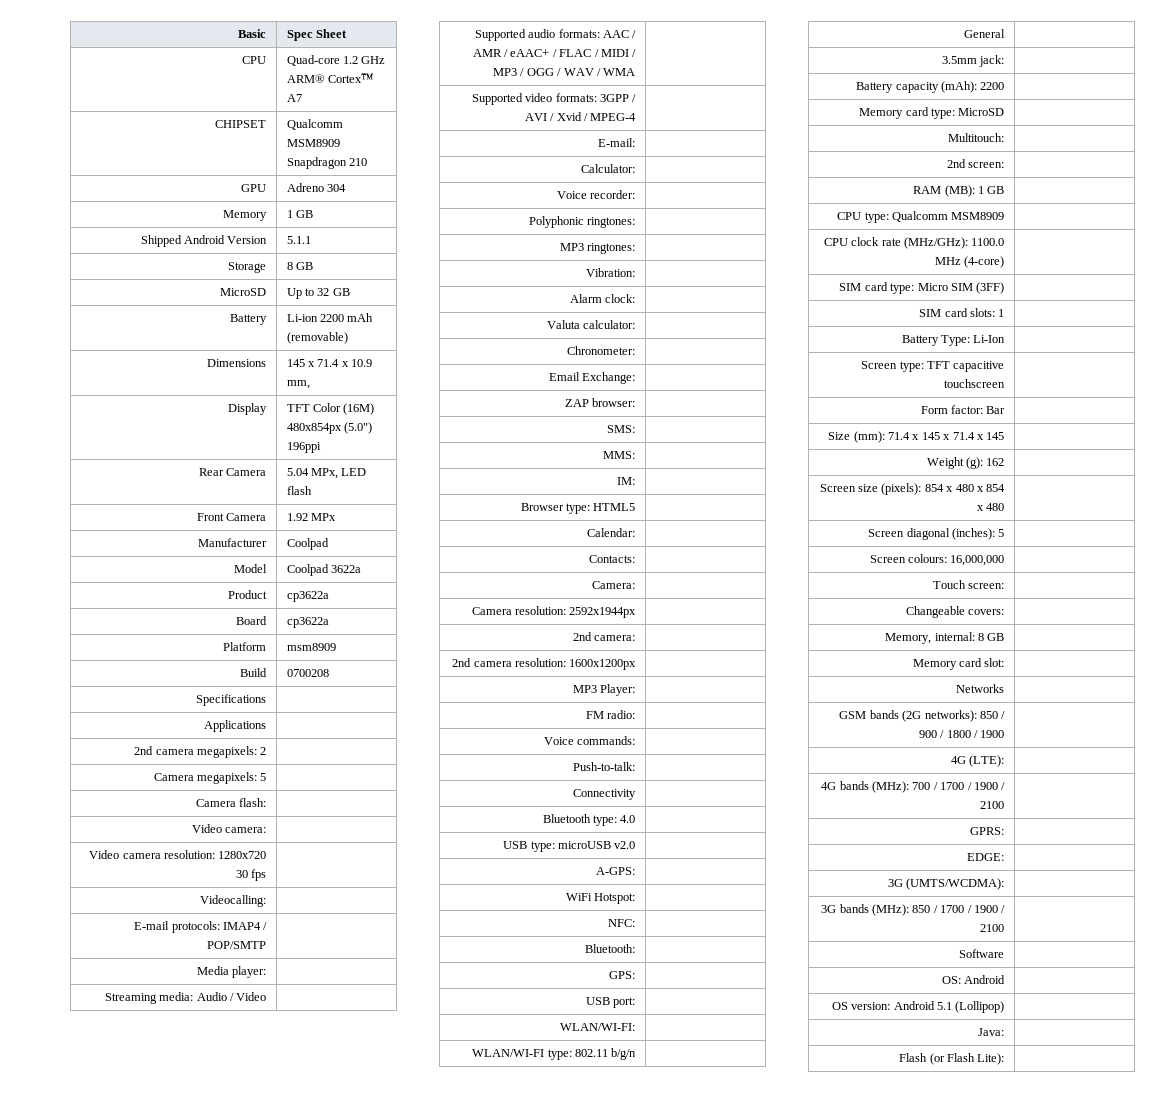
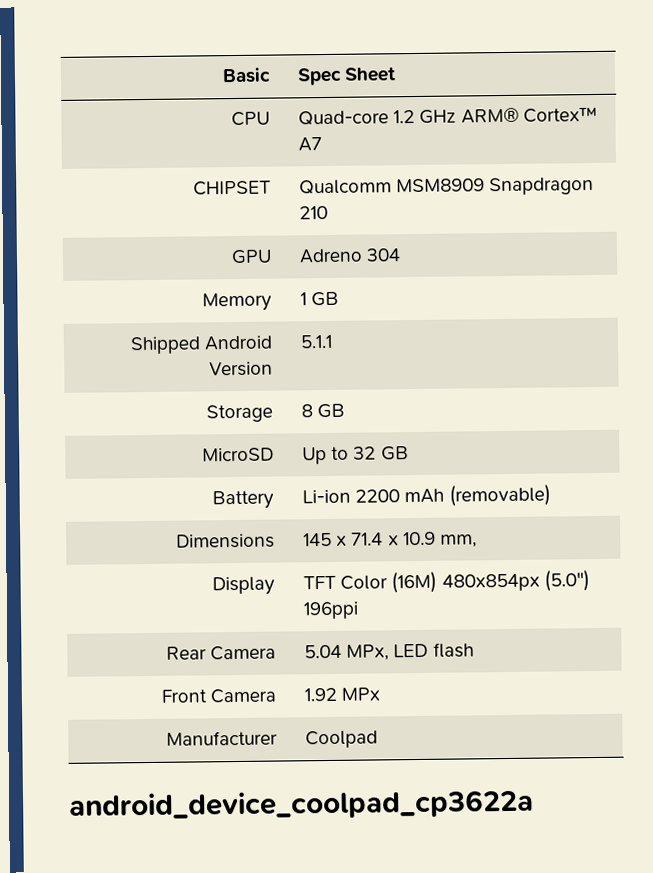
- Model | Coolpad 3622a
- Product | cp3622a
- Board | cp3622a
- Platform | msm8909
- Build | 0700208
- Specifications |
- Applications |
- 2nd camera megapixels: 2 |
- Camera megapixels: 5 |
- Camera flash: |
- Video camera: |
- Video camera resolution: 1280x720 30 fps |
- Videocalling: |
- E-mail protocols: IMAP4 / POP/SMTP |
- Media player: |
- Streaming media: Audio / Video |
- Supported audio formats: AAC / AMR / eAAC+ / FLAC / MIDI / MP3 / OGG / WAV / WMA |
- Supported video formats: 3GPP / AVI / Xvid / MPEG-4 |
- E-mail: |
- Calculator: |
- Voice recorder: |
- Polyphonic ringtones: |
- MP3 ringtones: |
- Vibration: |
- Alarm clock: |
- Valuta calculator: |
- Chronometer: |
- Email Exchange: |
- ZAP browser: |
- SMS: |
- MMS: |
- IM: |
- Browser type: HTML5 |
- Calendar: |
- Contacts: |
- Camera: |
- Camera resolution: 2592x1944px |
- 2nd camera: |
- 2nd camera resolution: 1600x1200px |
- MP3 Player: |
- FM radio: |
- Voice commands: |
- Push-to-talk: |
- Connectivity |
- Bluetooth type: 4.0 |
- USB type: microUSB v2.0 |
- A-GPS: |
- WiFi Hotspot: |
- NFC: |
- Bluetooth: |
- GPS: |
- USB port: |
- WLAN/WI-FI: |
- WLAN/WI-FI type: 802.11 b/g/n |
- General |
- 3.5mm jack: |
- Battery capacity (mAh): 2200 |
- Memory card type: MicroSD |
- Multitouch: |
- 2nd screen: |
- RAM (MB): 1 GB |
- CPU type: Qualcomm MSM8909 |
- CPU clock rate (MHz/GHz): 1100.0 MHz (4-core) |
- SIM card type: Micro SIM (3FF) |
- SIM card slots: 1 |
- Battery Type: Li-Ion |
- Screen type: TFT capacitive touchscreen |
- Form factor: Bar |
- Size (mm): 71.4 x 145 x 71.4 x 145 |
- Weight (g): 162 |
- Screen size (pixels): 854 x 480 x 854 x 480 |
- Screen diagonal (inches): 5 |
- Screen colours: 16,000,000 |
- Touch screen: |
- Changeable covers: |
- Memory, internal: 8 GB |
- Memory card slot: |
- Networks |
- GSM bands (2G networks): 850 / 900 / 1800 / 1900 |
- 4G (LTE): |
- 4G bands (MHz): 700 / 1700 / 1900 / 2100 |
- GPRS: |
- EDGE: |
- 3G (UMTS/WCDMA): |
- 3G bands (MHz): 850 / 1700 / 1900 / 2100 |
- Software |
- OS: Android |
- OS version: Android 5.1 (Lollipop) |
- Java: |
- Flash (or Flash Lite): |
+ android_device_coolpad_cp3622a

